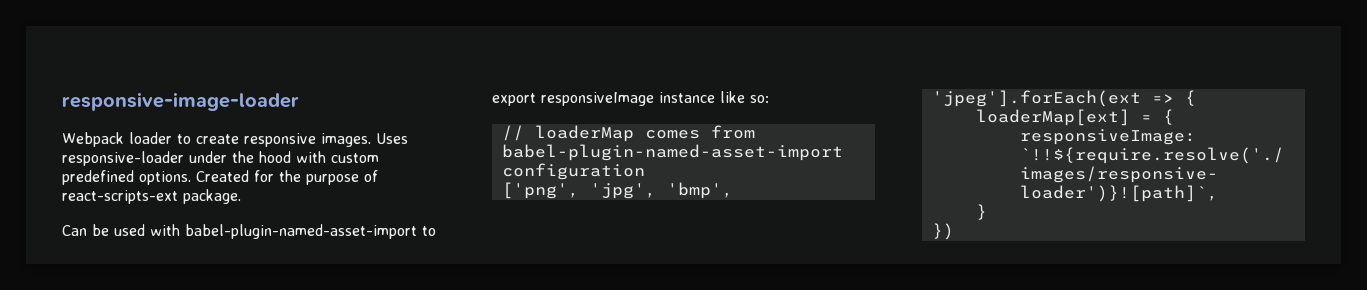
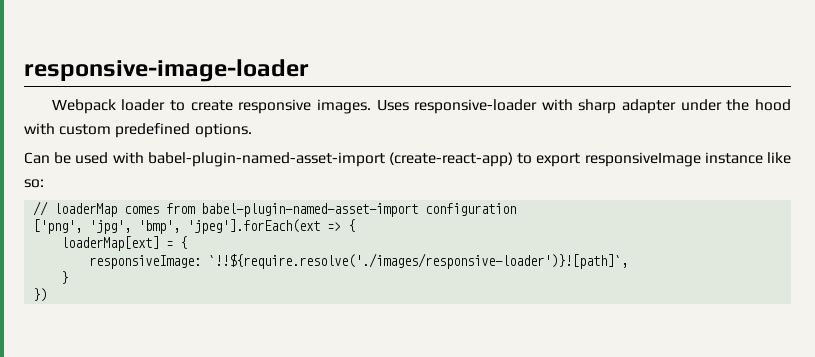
- Uses responsive-loader under the hood with custom predefined options. Created for the purpose of react-scripts-ext package.
+ Uses responsive-loader with sharp adapter under the hood with custom predefined options.
- Can be used with babel-plugin-named-asset-import to export responsiveImage instance like so:
+ Can be used with babel-plugin-named-asset-import (create-react-app) to export responsiveImage instance like so:

